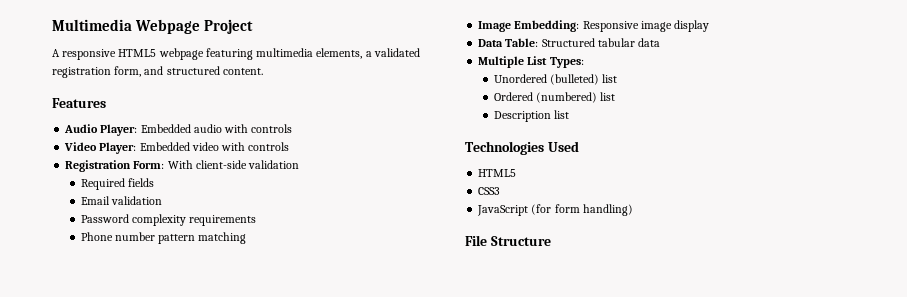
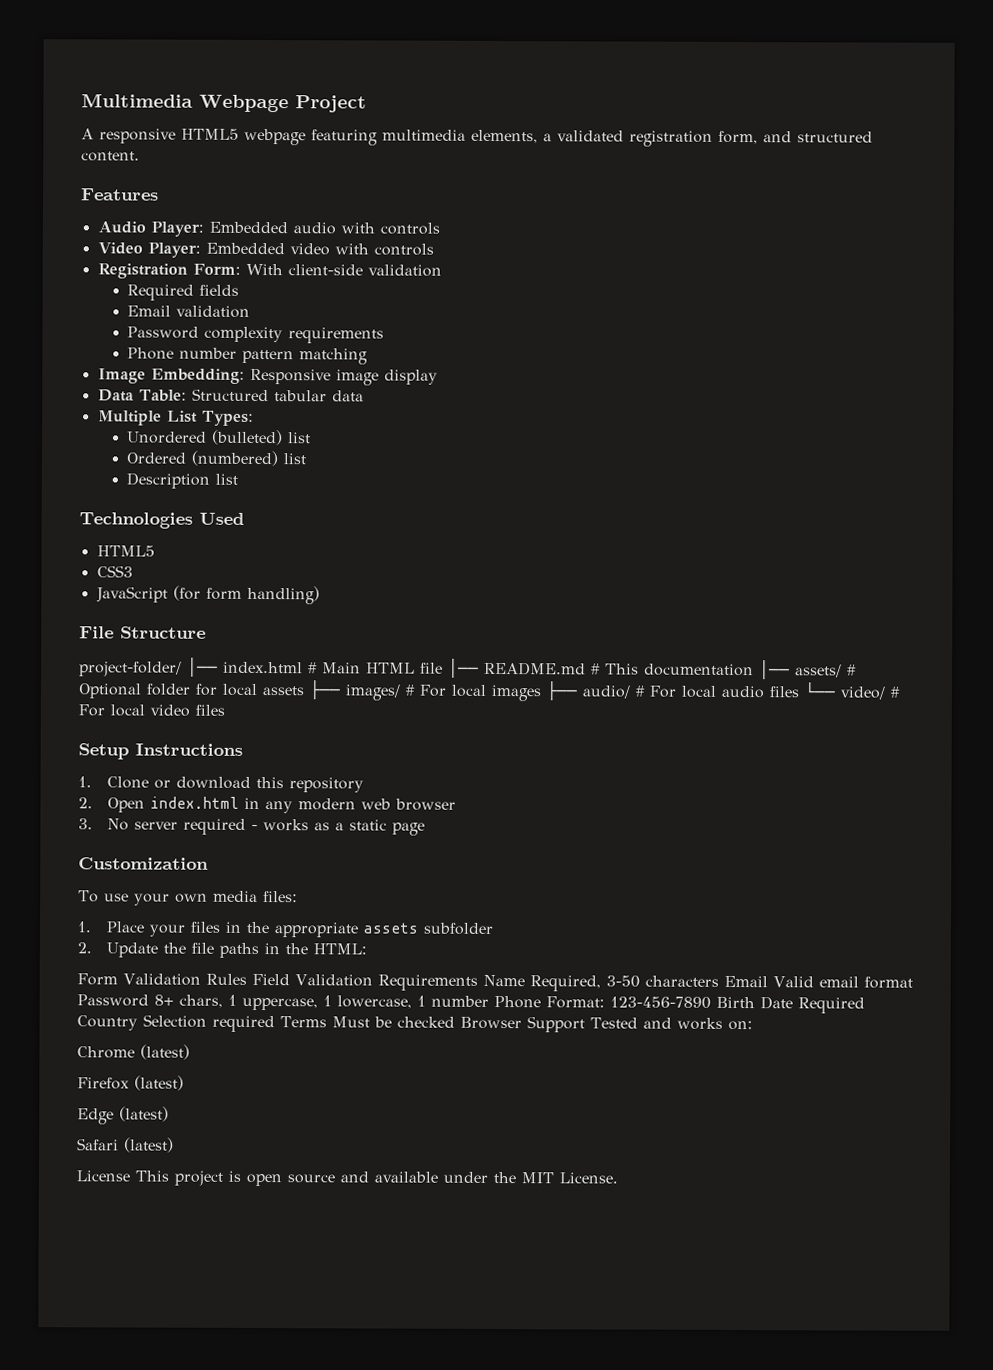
+ project-folder/ │── index.html # Main HTML file │── README.md # This documentation │── assets/ # Optional folder for local assets ├── images/ # For local images ├── audio/ # For local audio files └── video/ # For local video files
+ Setup Instructions
+ 1. Clone or download this repository
+ 2. Open index.html in any modern web browser
+ 3. No server required - works as a static page
+ Customization
+ To use your own media files:
+ 1. Place your files in the appropriate assets subfolder
+ 2. Update the file paths in the HTML:
+ Form Validation Rules Field Validation Requirements Name Required, 3-50 characters Email Valid email format Password 8+ chars, 1 uppercase, 1 lowercase, 1 number Phone Format: 123-456-7890 Birth Date Required Country Selection required Terms Must be checked Browser Support Tested and works on:
+ Chrome (latest)
+ Firefox (latest)
+ Edge (latest)
+ Safari (latest)
+ License This project is open source and available under the MIT License.

